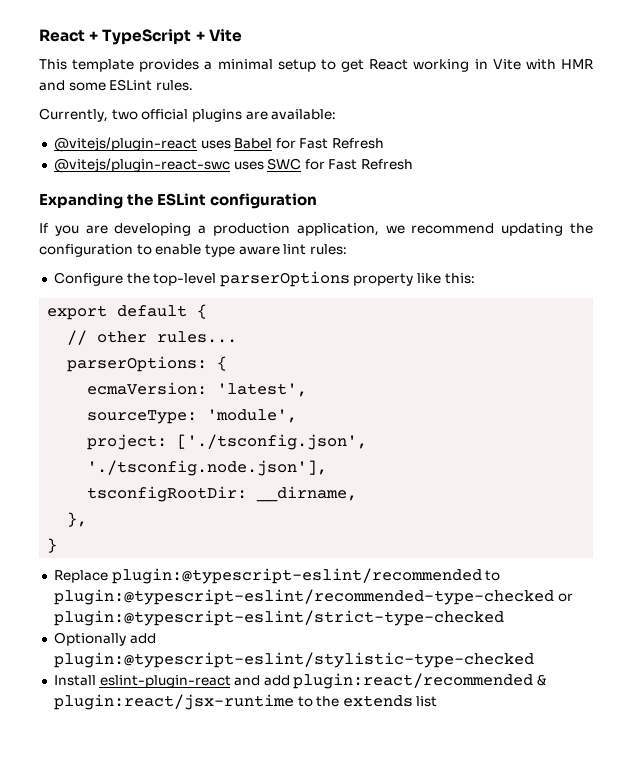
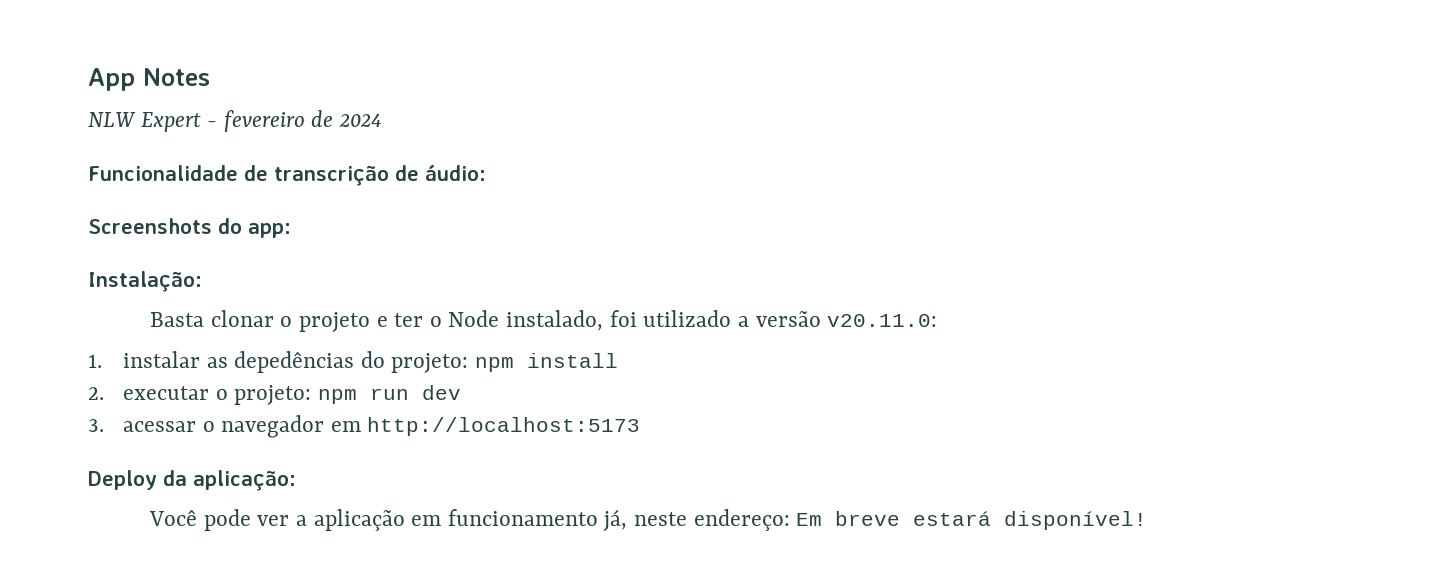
- React + TypeScript + Vite
- This template provides a minimal setup to get React working in Vite with HMR and some ESLint rules.
- Currently, two official plugins are available:
- @vitejs/plugin-react uses Babel for Fast Refresh
- @vitejs/plugin-react-swc uses SWC for Fast Refresh
- Expanding the ESLint configuration
- If you are developing a production application, we recommend updating the configuration to enable type aware lint rules:
- Configure the top-level parserOptions property like this:
- export default {
- // other rules...
- parserOptions: {
- ecmaVersion: 'latest',
- sourceType: 'module',
- project: ['./tsconfig.json', './tsconfig.node.json'],
- tsconfigRootDir: __dirname,
- },
- }
- Replace plugin:@typescript-eslint/recommended to plugin:@typescript-eslint/recommended-type-checked or plugin:@typescript-eslint/strict-type-checked
- Optionally add plugin:@typescript-eslint/stylistic-type-checked
- Install eslint-plugin-react and add plugin:react/recommended & plugin:react/jsx-runtime to the extends list
+ App Notes
+ NLW Expert - fevereiro de 2024
+ Funcionalidade de transcrição de áudio:
+ Screenshots do app:
+ Instalação:
+ Basta clonar o projeto e ter o Node instalado, foi utilizado a versão v20.11.0:
+ 1. instalar as depedências do projeto: npm install
+ 2. executar o projeto: npm run dev
+ 3. acessar o navegador em http://localhost:5173
+ Deploy da aplicação:
+ Você pode ver a aplicação em funcionamento já, neste endereço: Em breve estará disponível!

